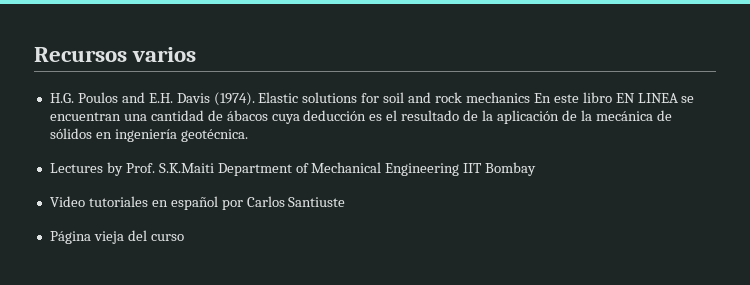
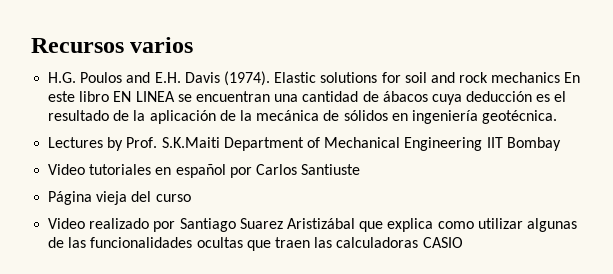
+ Video realizado por Santiago Suarez Aristizábal que explica como utilizar algunas de las funcionalidades ocultas que traen las calculadoras CASIO

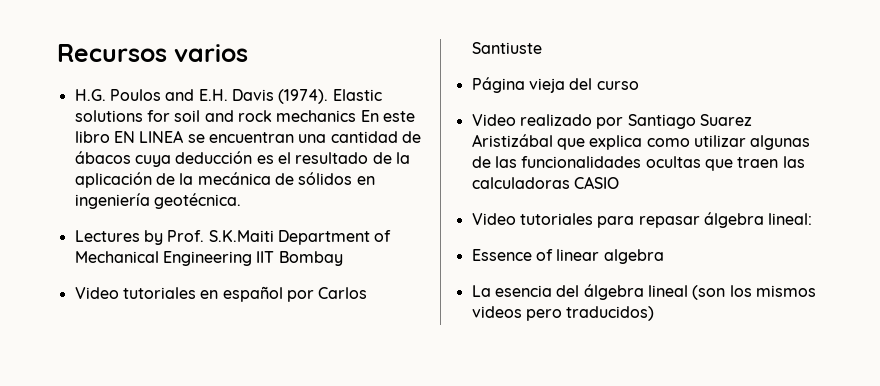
+ Video tutoriales para repasar álgebra lineal:
+ Essence of linear algebra
+ La esencia del álgebra lineal (son los mismos videos pero traducidos)

